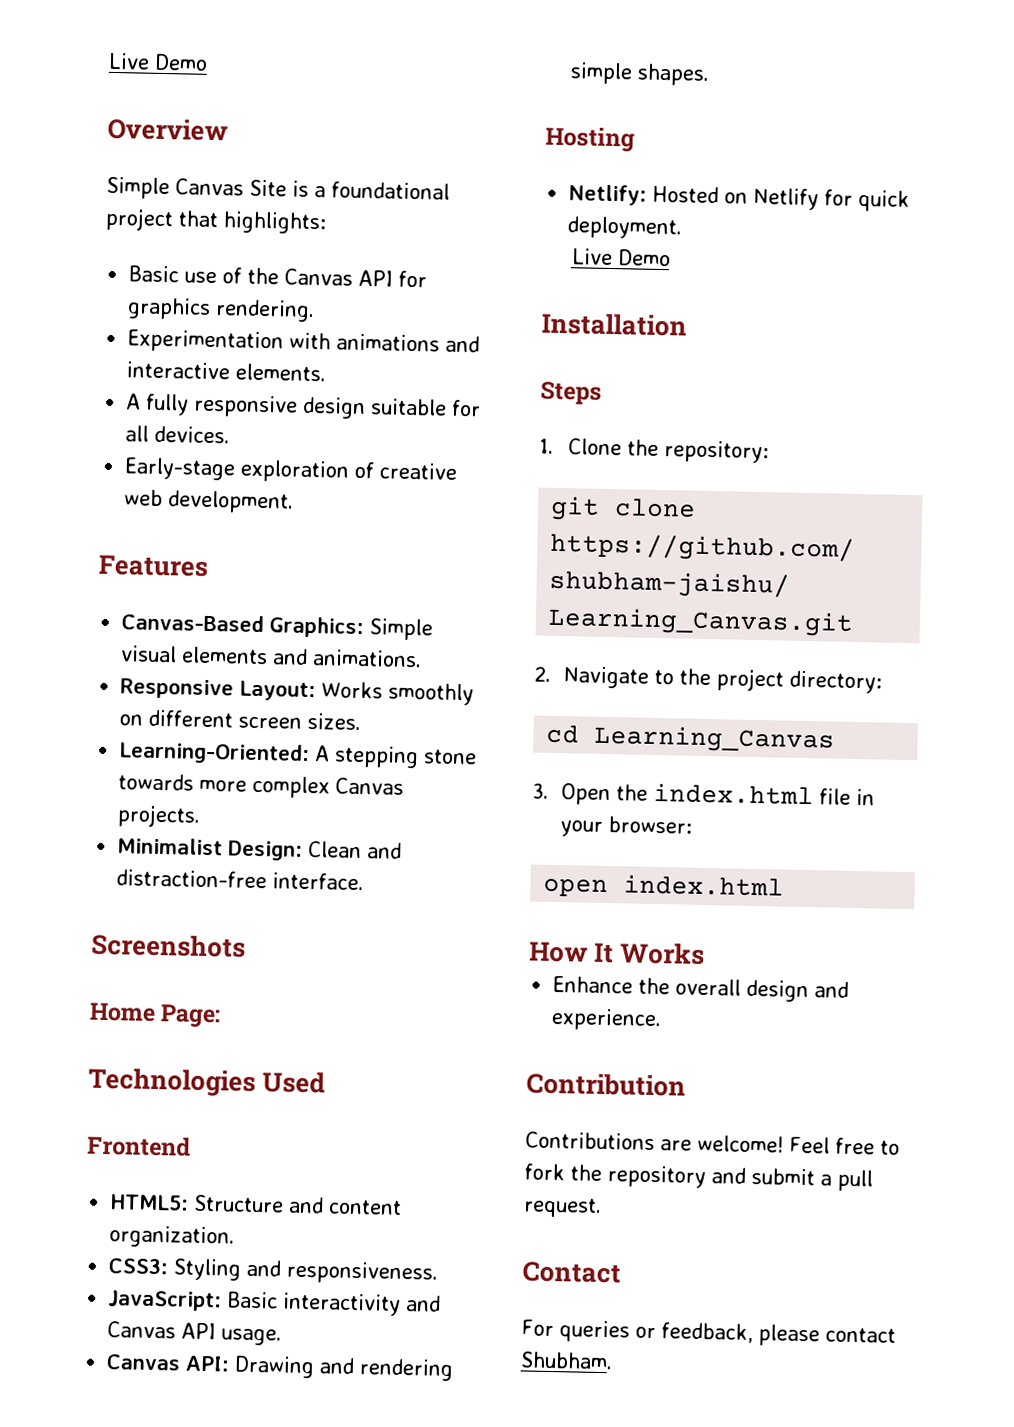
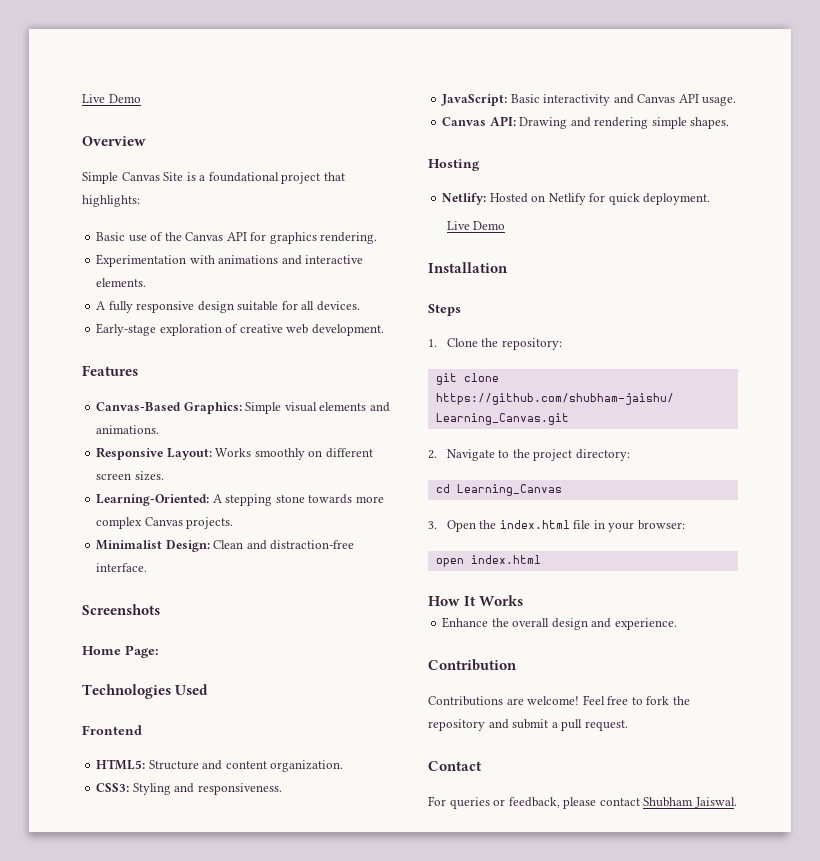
- For queries or feedback, please contact Shubham.
+ For queries or feedback, please contact Shubham Jaiswal.

